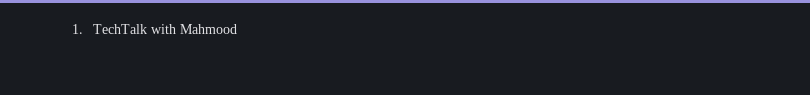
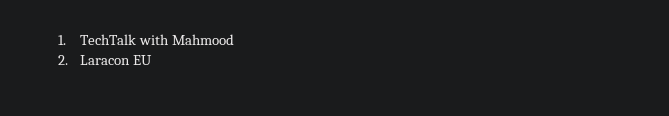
+ 2. Laracon EU

